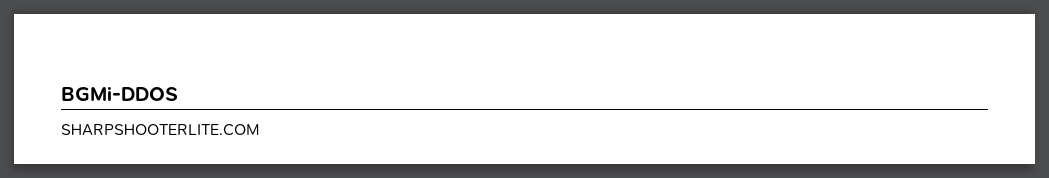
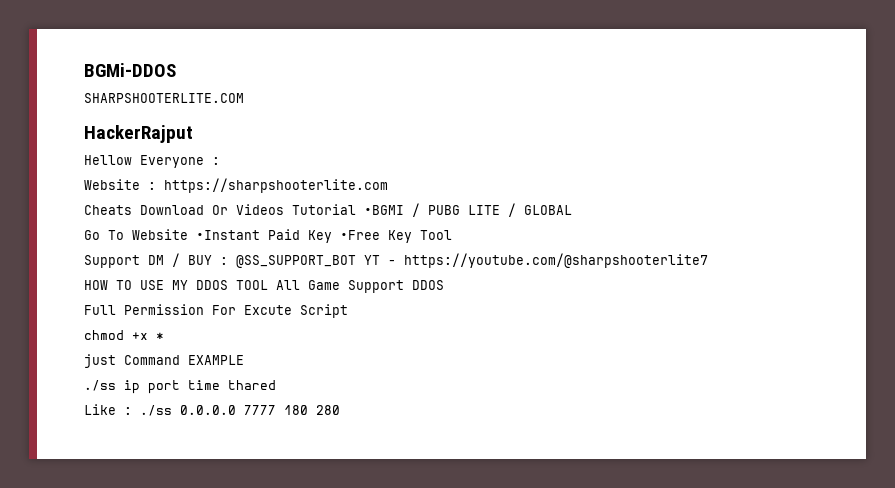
+ HackerRajput
+ Hellow Everyone :
+ Website : https://sharpshooterlite.com
+ Cheats Download Or Videos Tutorial •BGMI / PUBG LITE / GLOBAL
+ Go To Website •Instant Paid Key •Free Key Tool
+ Support DM / BUY : @SS_SUPPORT_BOT YT - https://youtube.com/@sharpshooterlite7
+ HOW TO USE MY DDOS TOOL All Game Support DDOS
+ Full Permission For Excute Script
+ chmod +x *
+ just Command EXAMPLE
+ ./ss ip port time thared
+ Like : ./ss 0.0.0.0 7777 180 280

